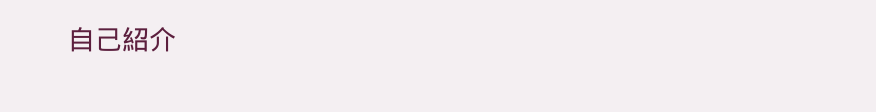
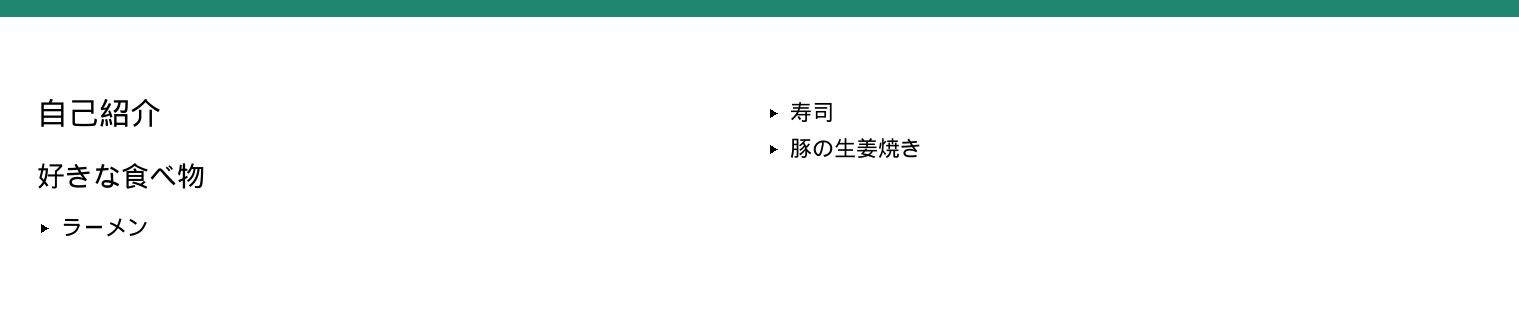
+ 好きな食べ物
+ ラーメン
+ 寿司
+ 豚の生姜焼き

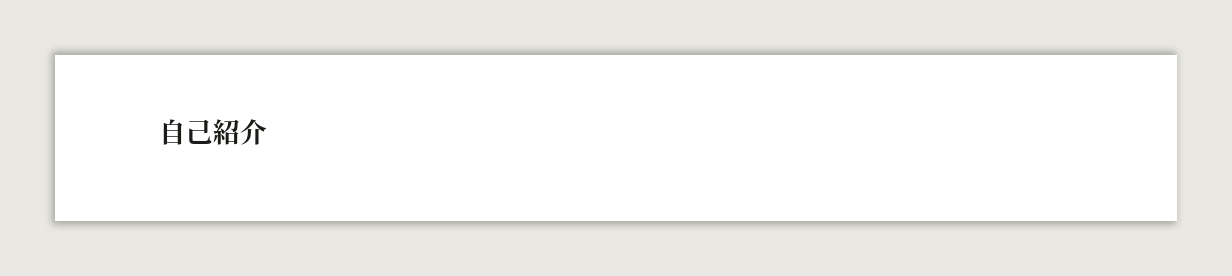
- 好きな食べ物
- ラーメン
- 寿司
- 豚の生姜焼き

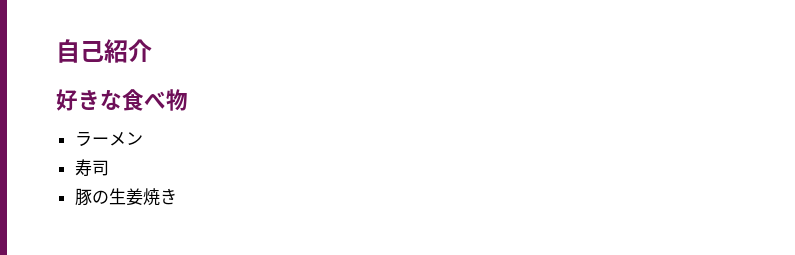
+ 好きな食べ物
+ ラーメン
+ 寿司
+ 豚の生姜焼き

